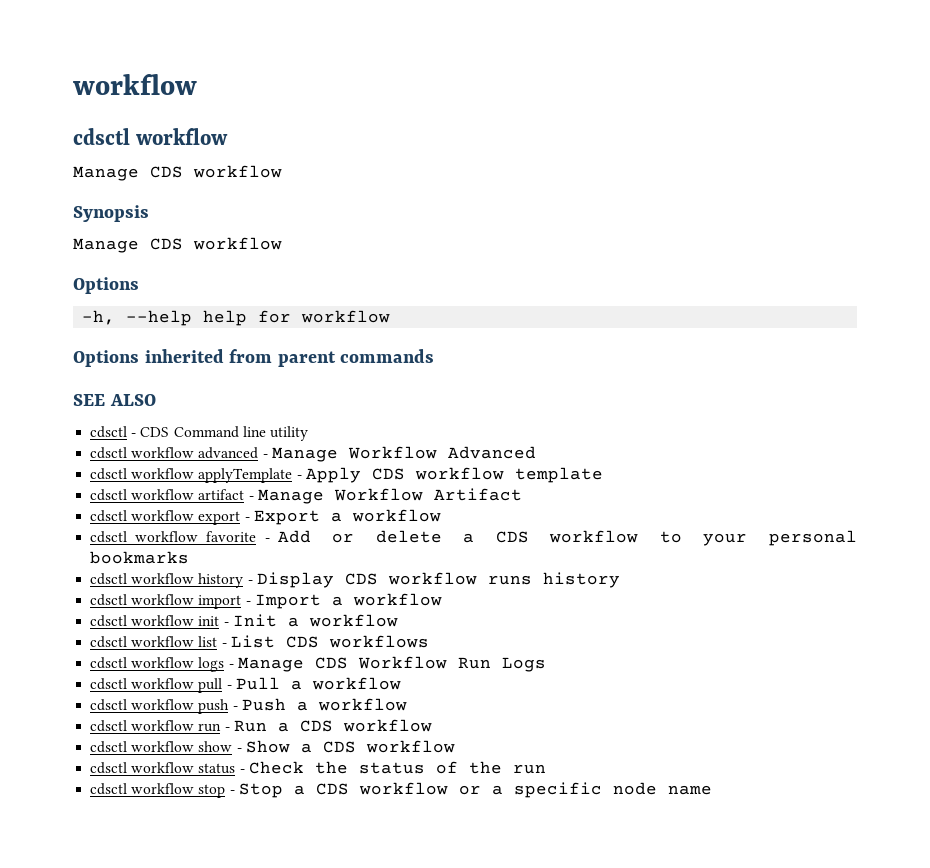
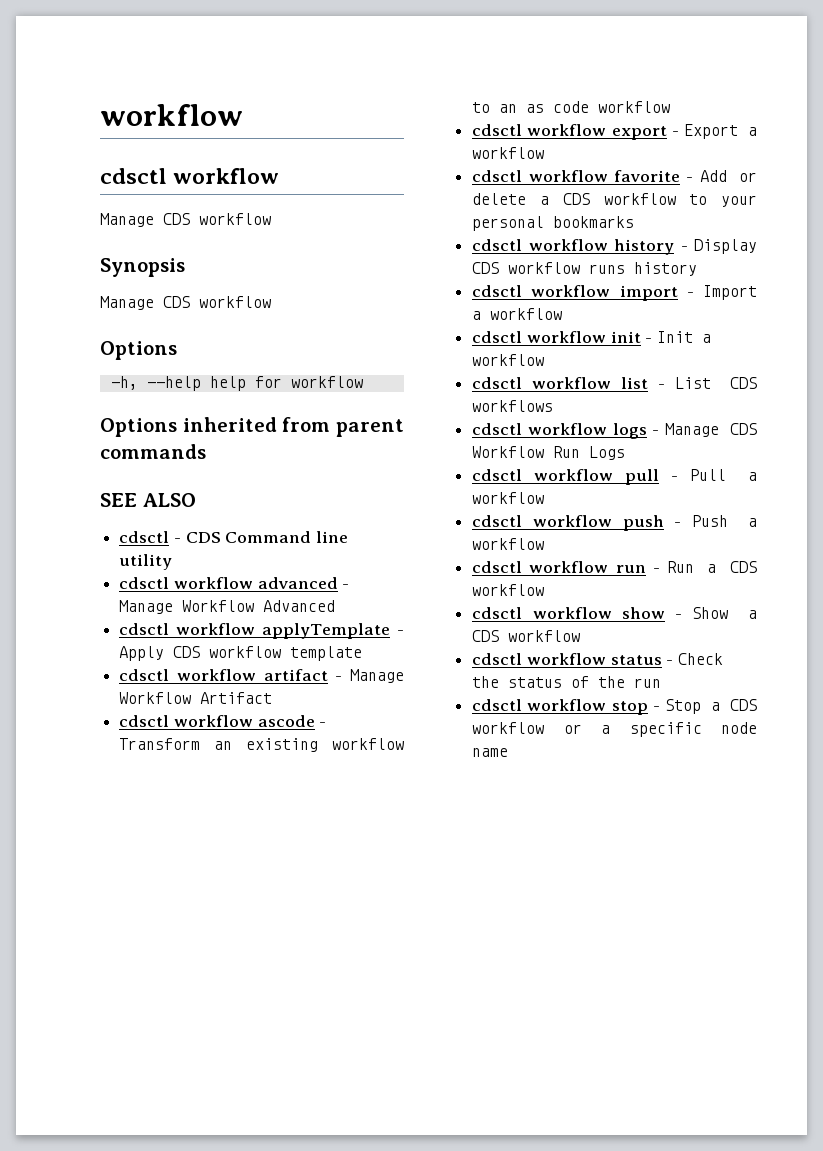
+ cdsctl workflow ascode - Transform an existing workflow to an as code workflow

